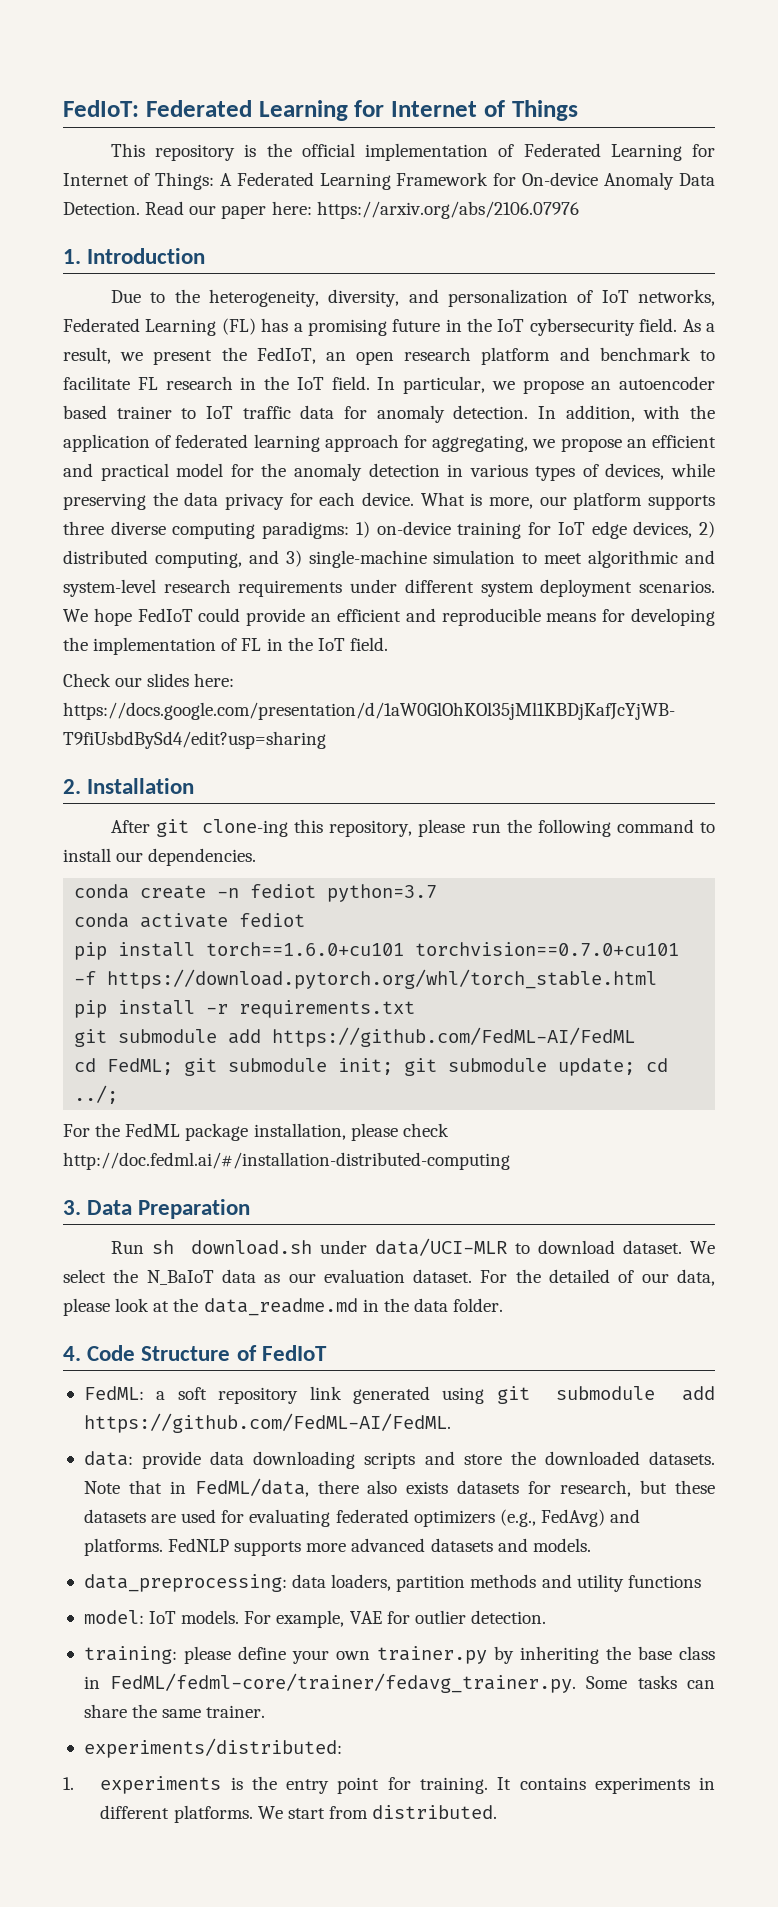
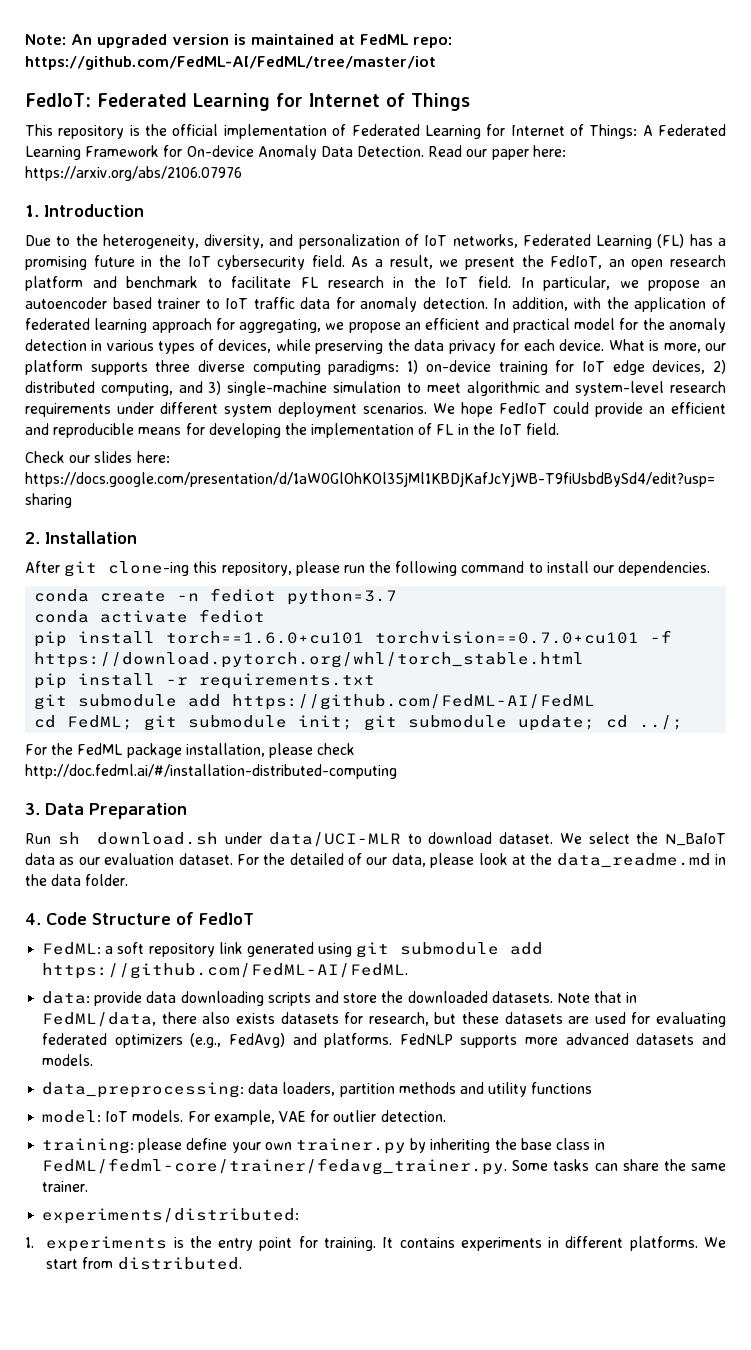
+ Note: An upgraded version is maintained at FedML repo: https://github.com/FedML-AI/FedML/tree/master/iot

